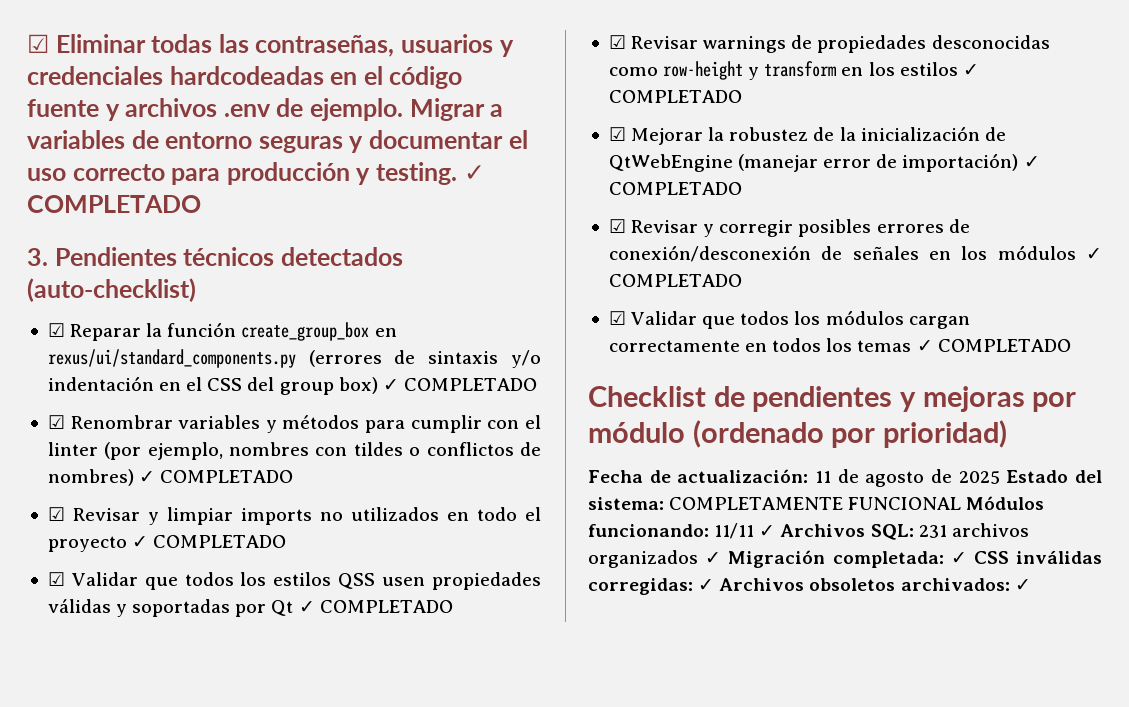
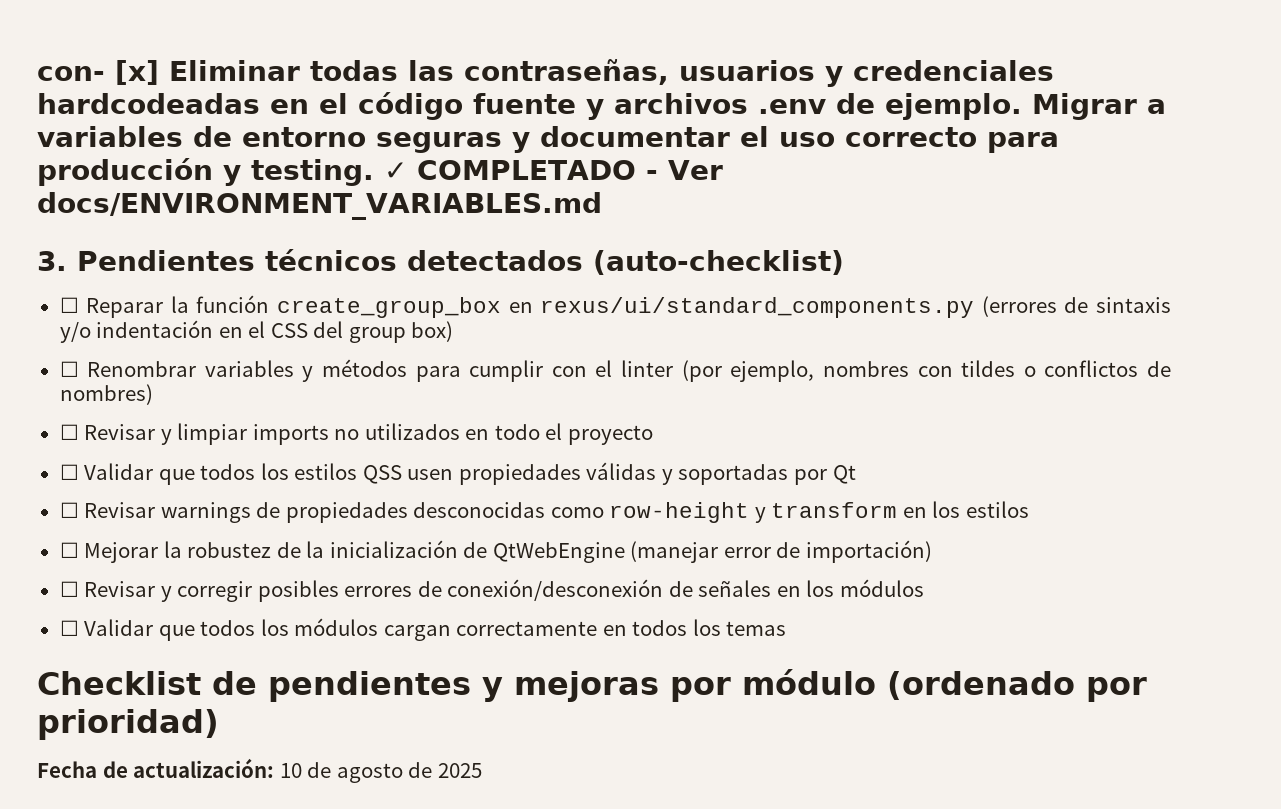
- ☑ Eliminar todas las contraseñas, usuarios y credenciales hardcodeadas en el código fuente y archivos .env de ejemplo.
+ con- [x] Eliminar todas las contraseñas, usuarios y credenciales hardcodeadas en el código fuente y archivos .env de ejemplo.
- Migrar a variables de entorno seguras y documentar el uso correcto para producción y testing. ✓ COMPLETADO
+ Migrar a variables de entorno seguras y documentar el uso correcto para producción y testing. ✓ COMPLETADO - Ver docs/ENVIRONMENT_VARIABLES.md
- ☑ Reparar la función create_group_box en rexus/ui/standard_components.py (errores de sintaxis y/o indentación en el CSS del group box) ✓ COMPLETADO
- ☑ Renombrar variables y métodos para cumplir con el linter (por ejemplo, nombres con tildes o conflictos de nombres) ✓ COMPLETADO
- ☑ Revisar y limpiar imports no utilizados en todo el proyecto ✓ COMPLETADO
- ☑ Validar que todos los estilos QSS usen propiedades válidas y soportadas por Qt ✓ COMPLETADO
- ☑ Revisar warnings de propiedades desconocidas como row-height y transform en los estilos ✓ COMPLETADO
- ☑ Mejorar la robustez de la inicialización de QtWebEngine (manejar error de importación) ✓ COMPLETADO
- ☑ Revisar y corregir posibles errores de conexión/desconexión de señales en los módulos ✓ COMPLETADO
- ☑ Validar que todos los módulos cargan correctamente en todos los temas ✓ COMPLETADO
+ ☐ Reparar la función create_group_box en rexus/ui/standard_components.py (errores de sintaxis y/o indentación en el CSS del group box)
+ ☐ Renombrar variables y métodos para cumplir con el linter (por ejemplo, nombres con tildes o conflictos de nombres)
+ ☐ Revisar y limpiar imports no utilizados en todo el proyecto
+ ☐ Validar que todos los estilos QSS usen propiedades válidas y soportadas por Qt
+ ☐ Revisar warnings de propiedades desconocidas como row-height y transform en los estilos
+ ☐ Mejorar la robustez de la inicialización de QtWebEngine (manejar error de importación)
+ ☐ Revisar y corregir posibles errores de conexión/desconexión de señales en los módulos
+ ☐ Validar que todos los módulos cargan correctamente en todos los temas
- Fecha de actualización: 11 de agosto de 2025 Estado del sistema: COMPLETAMENTE FUNCIONAL Módulos funcionando: 11/11 ✓ Archivos SQL: 231 archivos organizados ✓ Migración completada: ✓ CSS inválidas corregidas: ✓ Archivos obsoletos archivados: ✓
+ Fecha de actualización: 10 de agosto de 2025

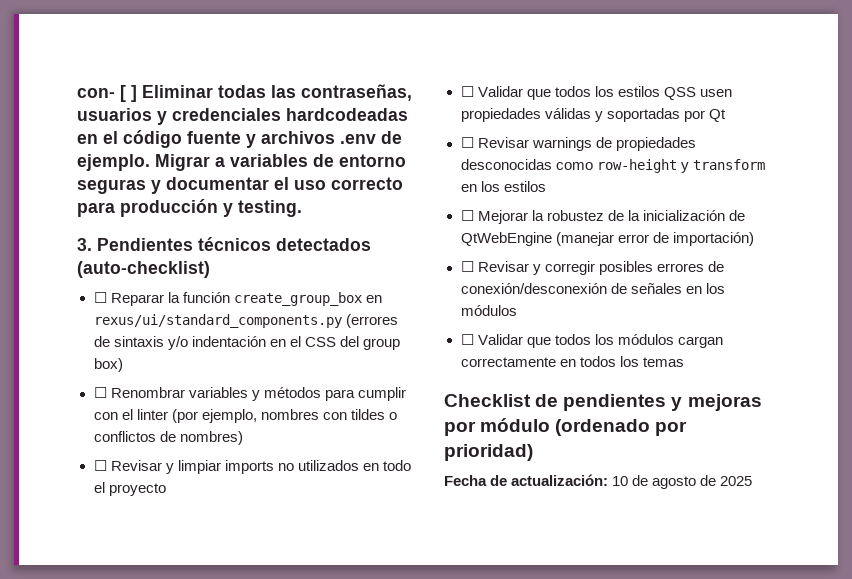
- con- [x] Eliminar todas las contraseñas, usuarios y credenciales hardcodeadas en el código fuente y archivos .env de ejemplo.
+ con- [ ] Eliminar todas las contraseñas, usuarios y credenciales hardcodeadas en el código fuente y archivos .env de ejemplo.
- ✓ COMPLETADO - Ver docs/ENVIRONMENT_VARIABLES.md

